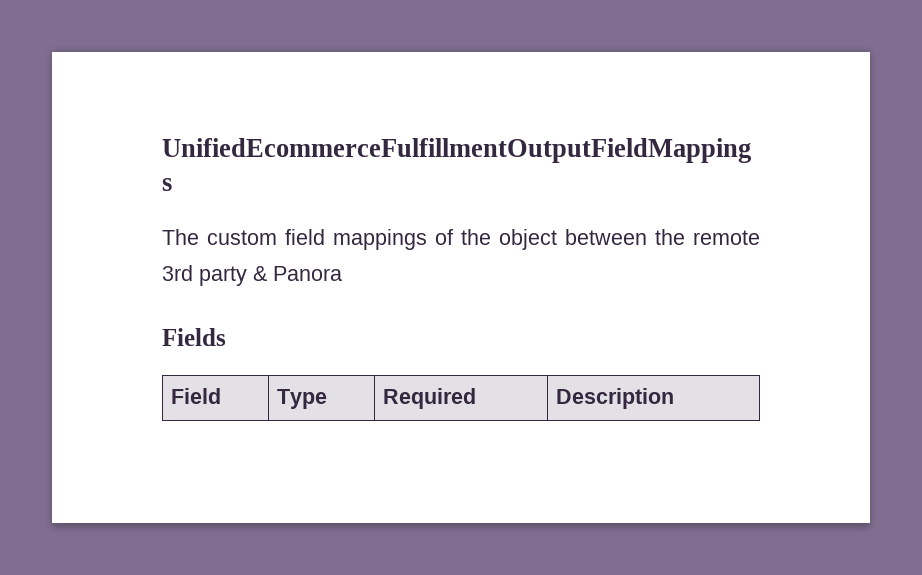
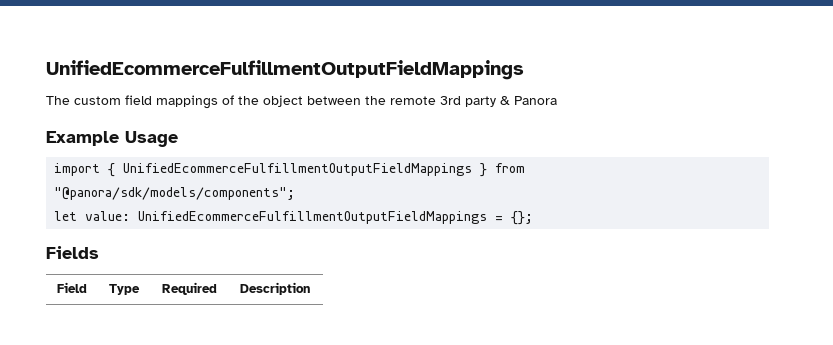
+ Example Usage
+ import { UnifiedEcommerceFulfillmentOutputFieldMappings } from "@panora/sdk/models/components";
+ let value: UnifiedEcommerceFulfillmentOutputFieldMappings = {};

